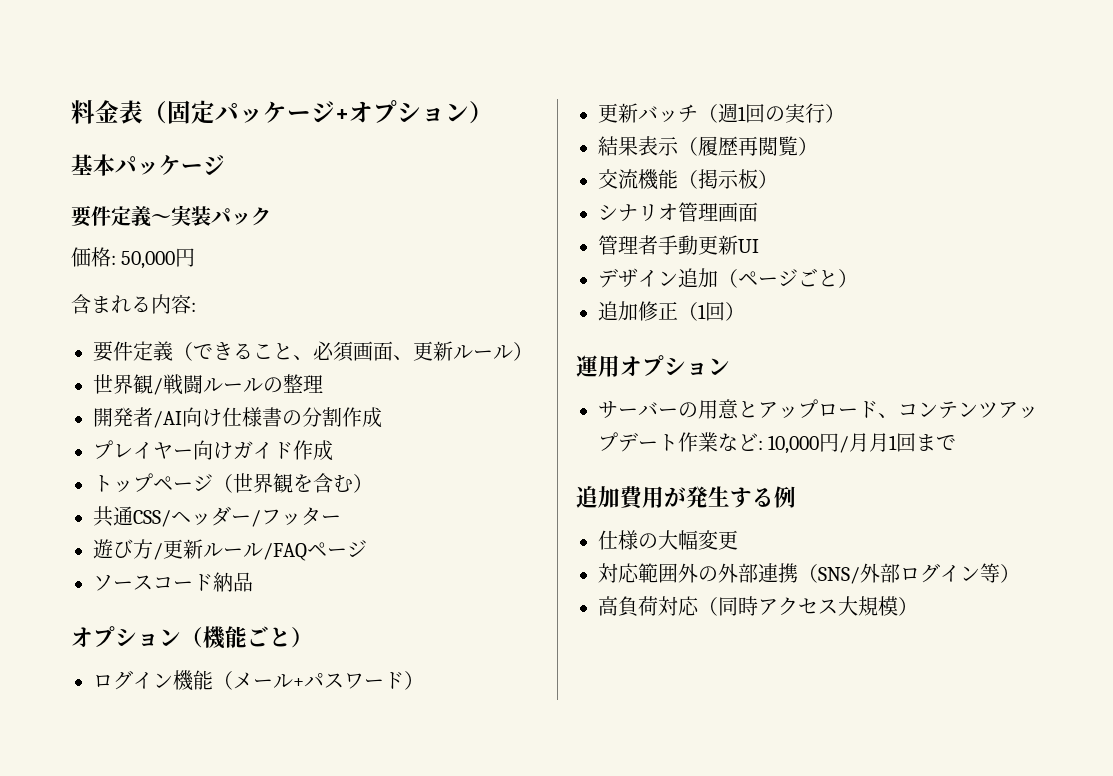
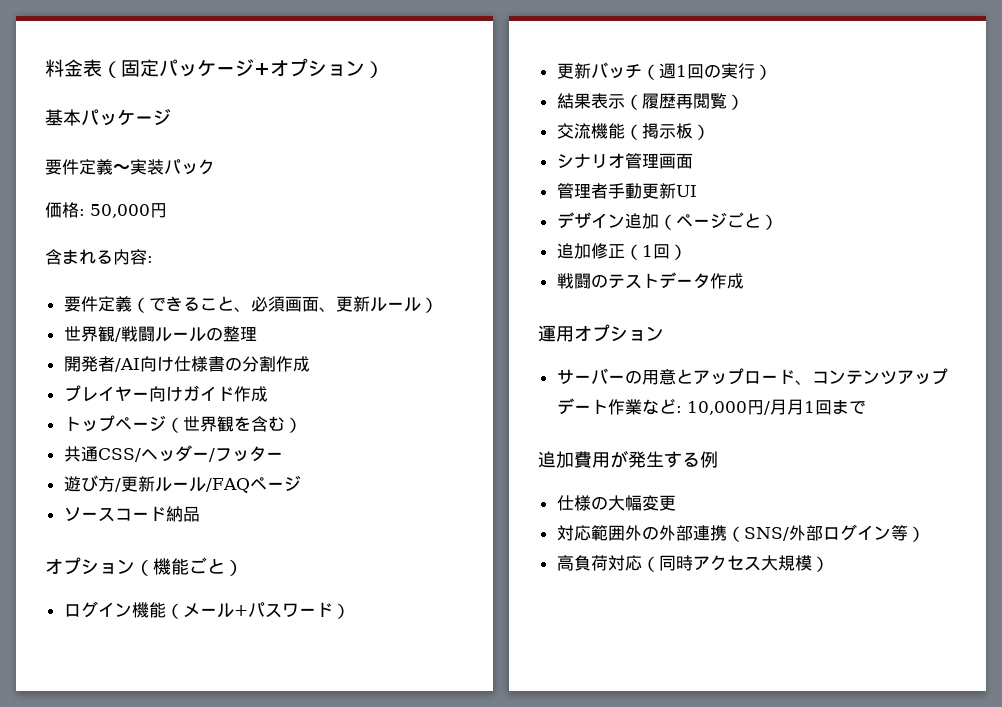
+ 戦闘のテストデータ作成

